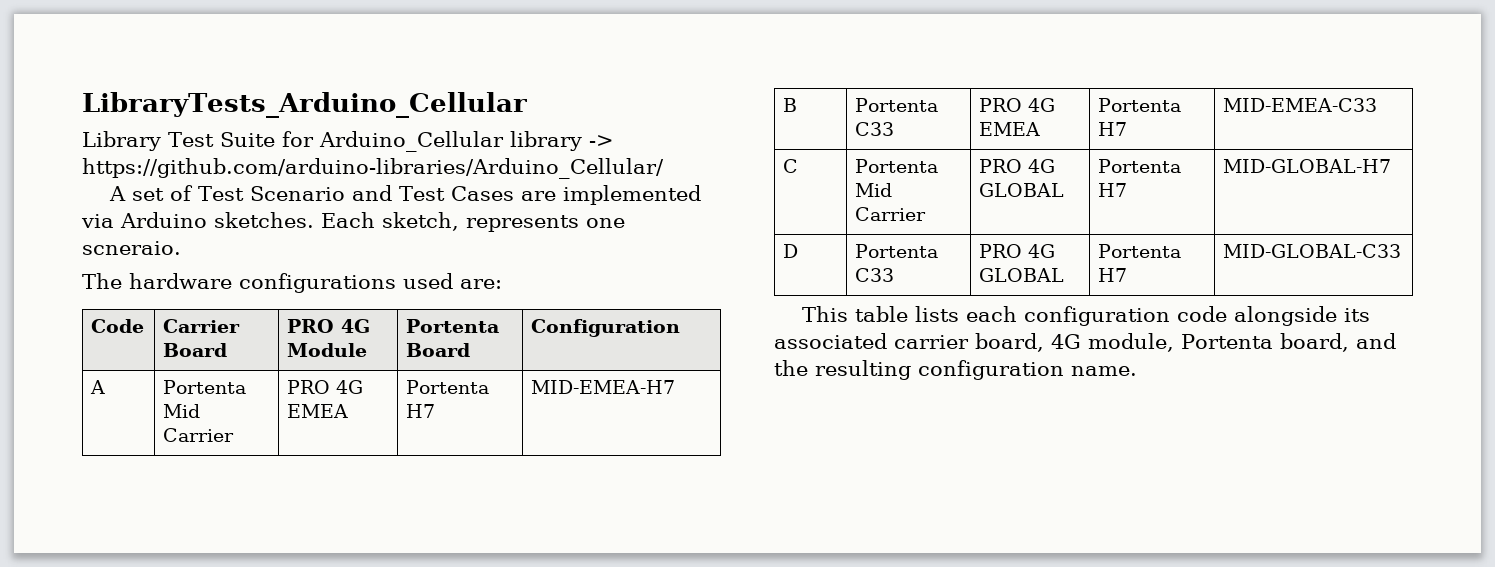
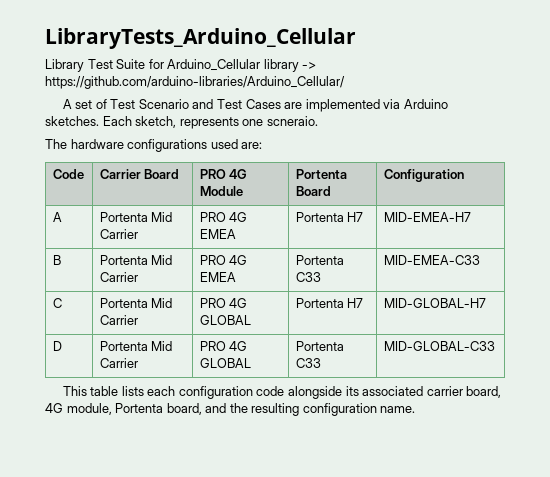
- B | Portenta C33 | PRO 4G EMEA | Portenta H7 | MID-EMEA-C33
+ B | Portenta Mid Carrier | PRO 4G EMEA | Portenta C33 | MID-EMEA-C33
- D | Portenta C33 | PRO 4G GLOBAL | Portenta H7 | MID-GLOBAL-C33
+ D | Portenta Mid Carrier | PRO 4G GLOBAL | Portenta C33 | MID-GLOBAL-C33

